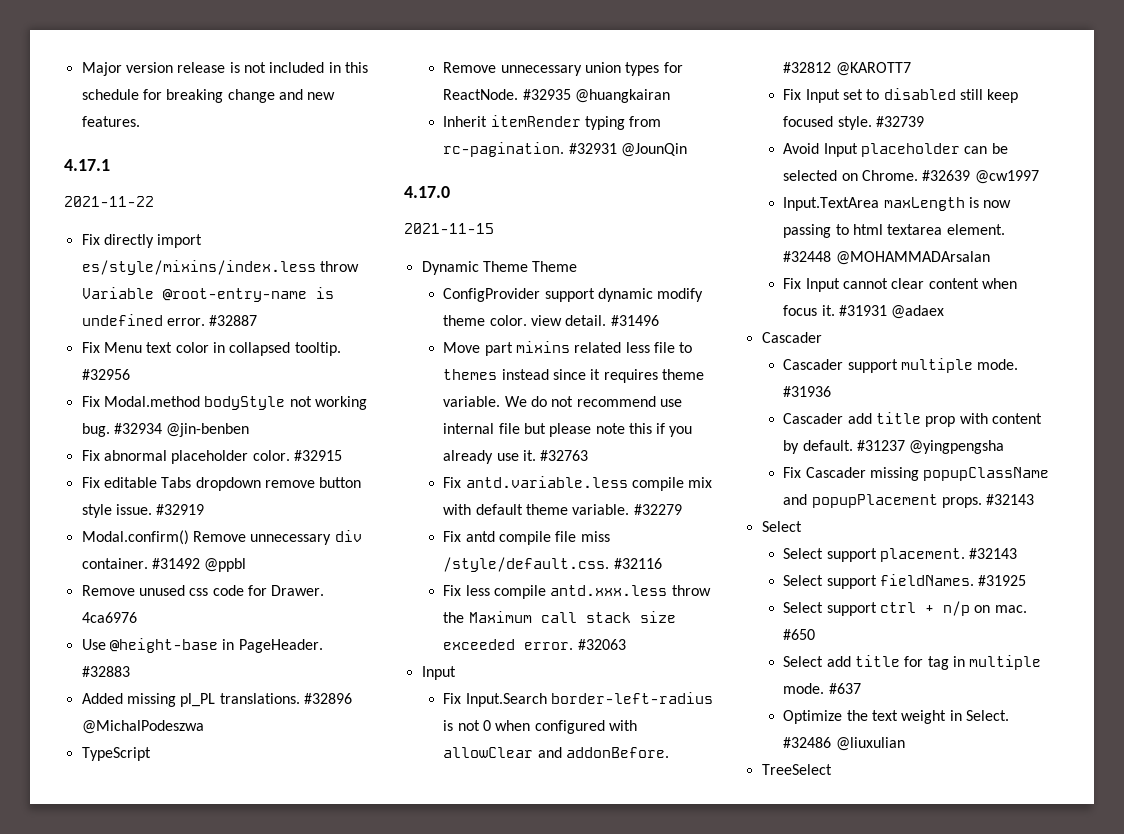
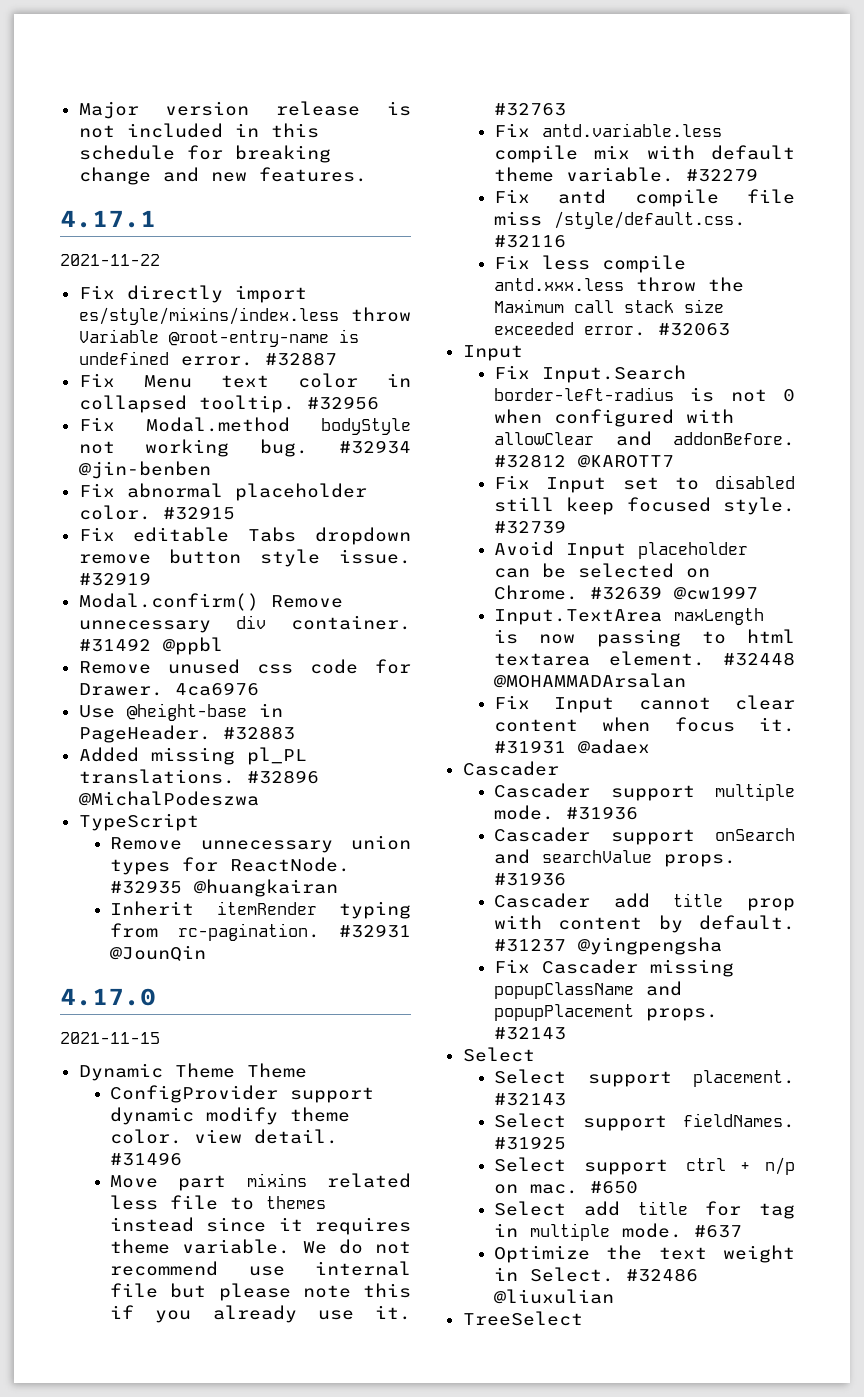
+ Cascader support onSearch and searchValue props. #31936

